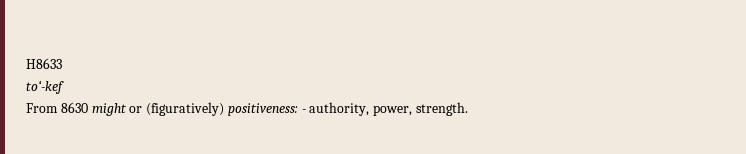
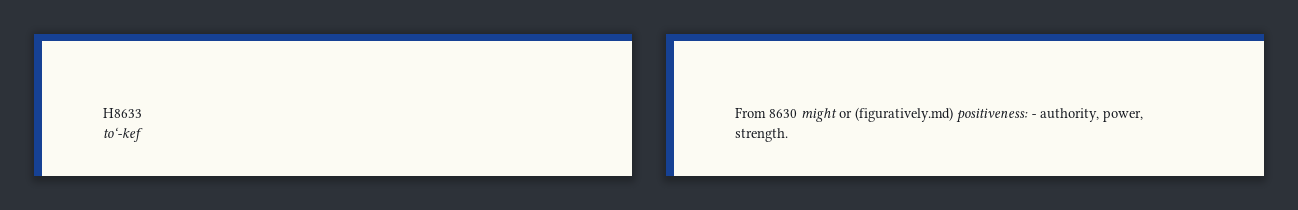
- From 8630 might or (figuratively) positiveness: - authority, power, strength.
+ From 8630 might or (figuratively.md) positiveness: - authority, power, strength.

